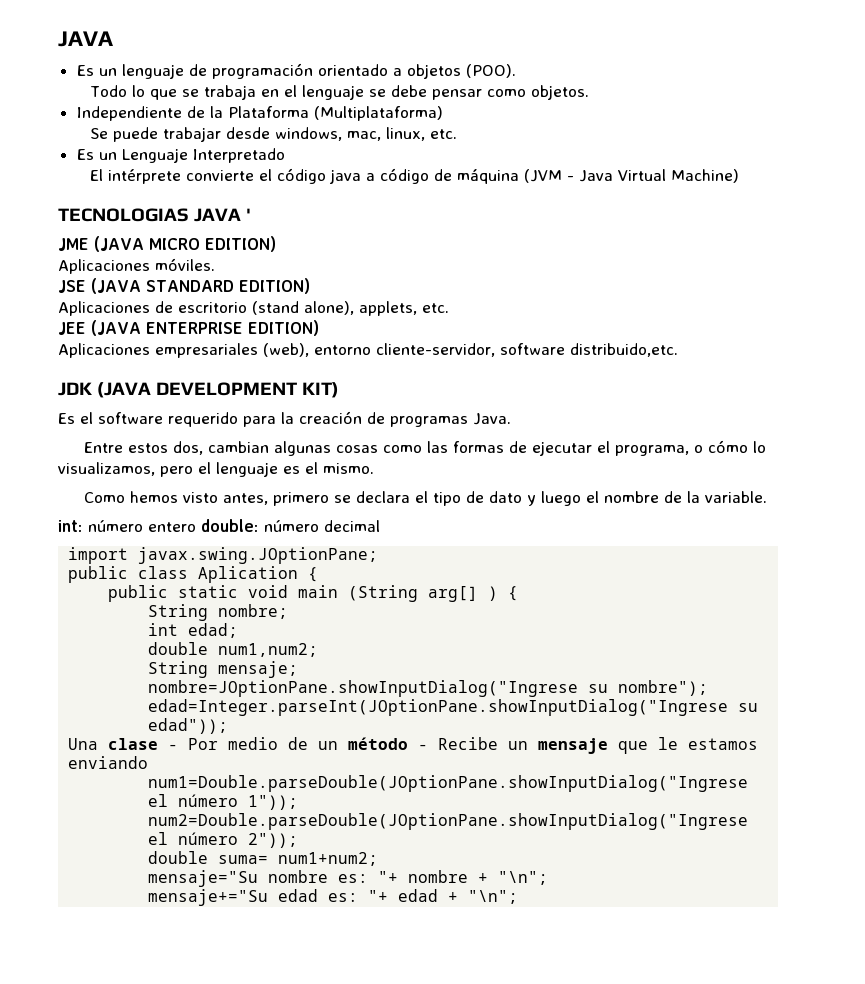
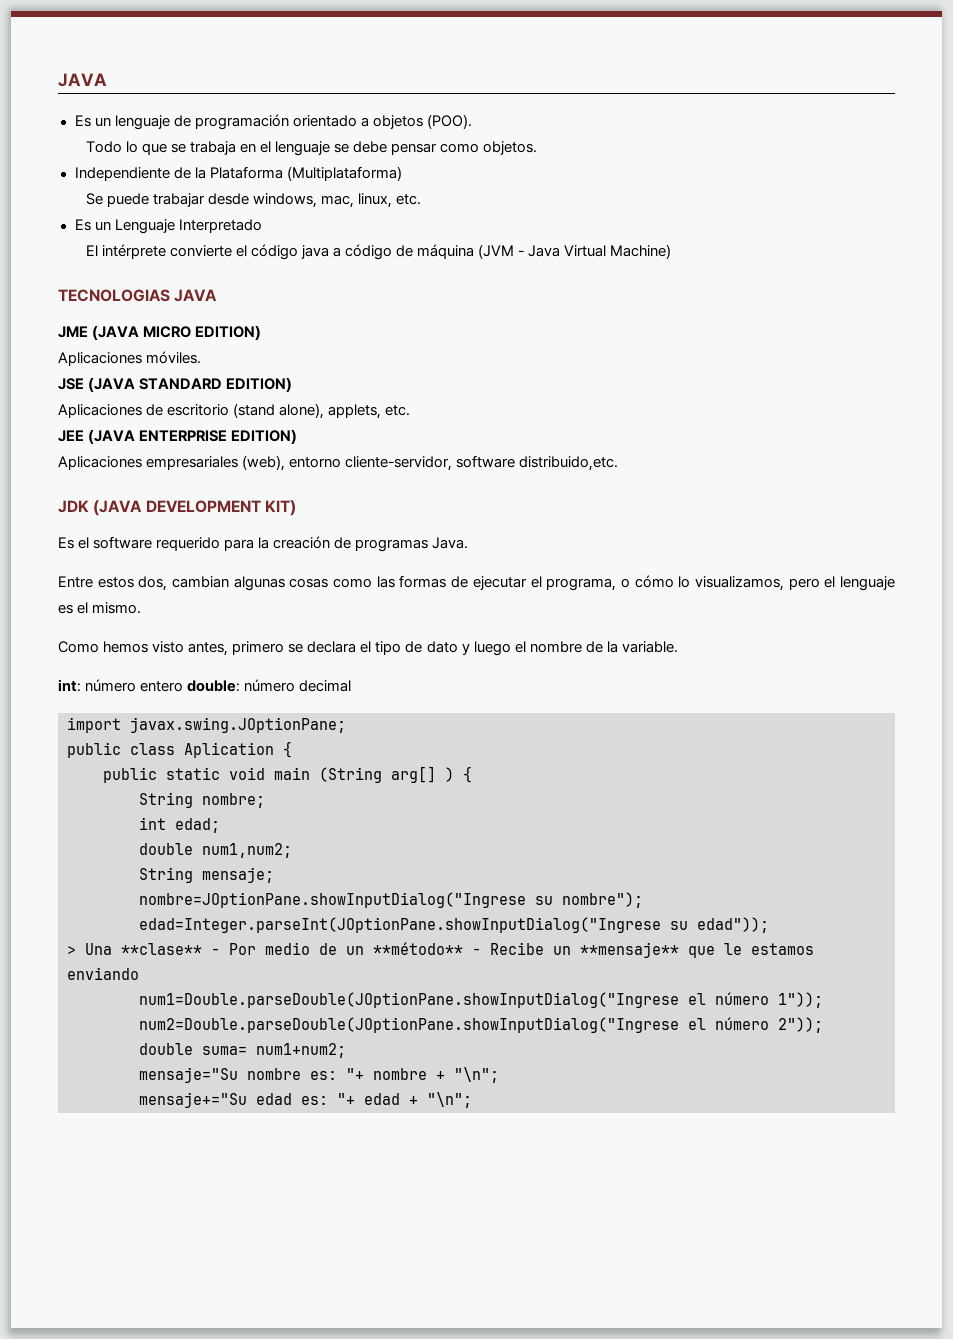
- TECNOLOGIAS JAVA '
+ TECNOLOGIAS JAVA
- Una clase - Por medio de un método - Recibe un mensaje que le estamos enviando
+ > Una **clase** - Por medio de un **método** - Recibe un **mensaje** que le estamos enviando

